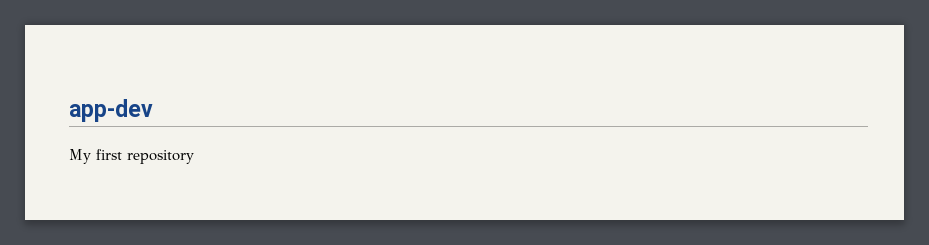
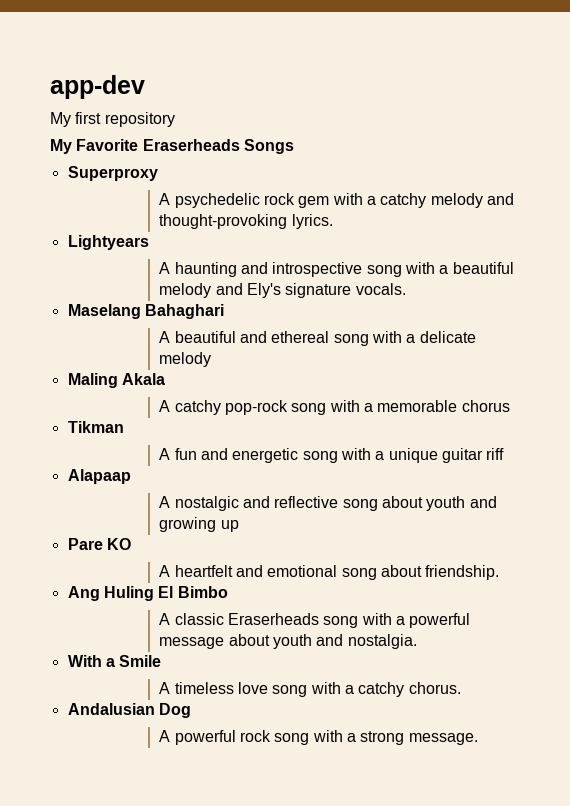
+ My Favorite Eraserheads Songs
+ Superproxy
+ A psychedelic rock gem with a catchy melody and thought-provoking lyrics.
+ Lightyears
+ A haunting and introspective song with a beautiful melody and Ely's signature vocals.
+ Maselang Bahaghari
+ A beautiful and ethereal song with a delicate melody
+ Maling Akala
+ A catchy pop-rock song with a memorable chorus
+ Tikman
+ A fun and energetic song with a unique guitar riff
+ Alapaap
+ A nostalgic and reflective song about youth and growing up
+ Pare KO
+ A heartfelt and emotional song about friendship.
+ Ang Huling El Bimbo
+ A classic Eraserheads song with a powerful message about youth and nostalgia.
+ With a Smile
+ A timeless love song with a catchy chorus.
+ Andalusian Dog
+ A powerful rock song with a strong message.

